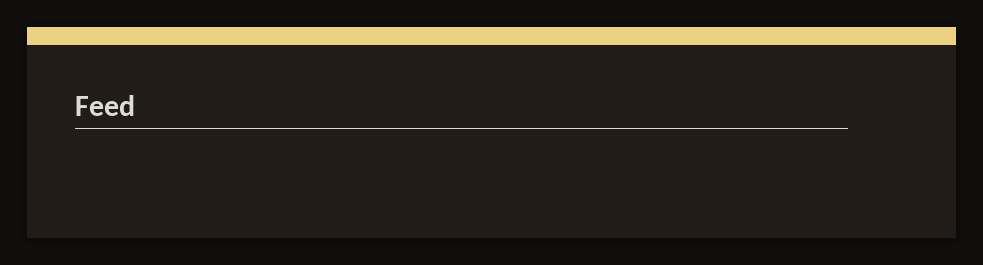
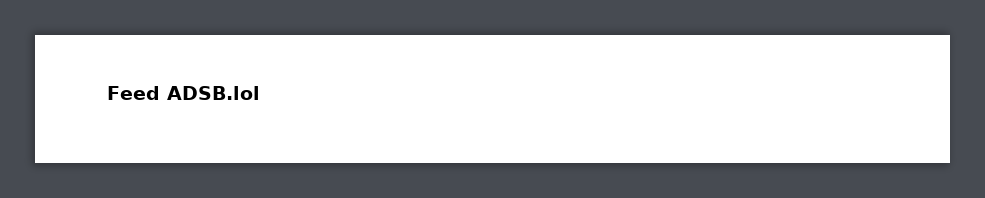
- Feed
+ Feed ADSB.lol

